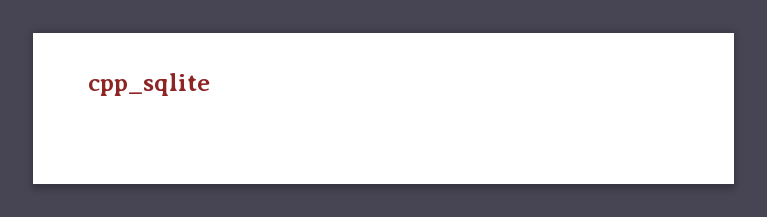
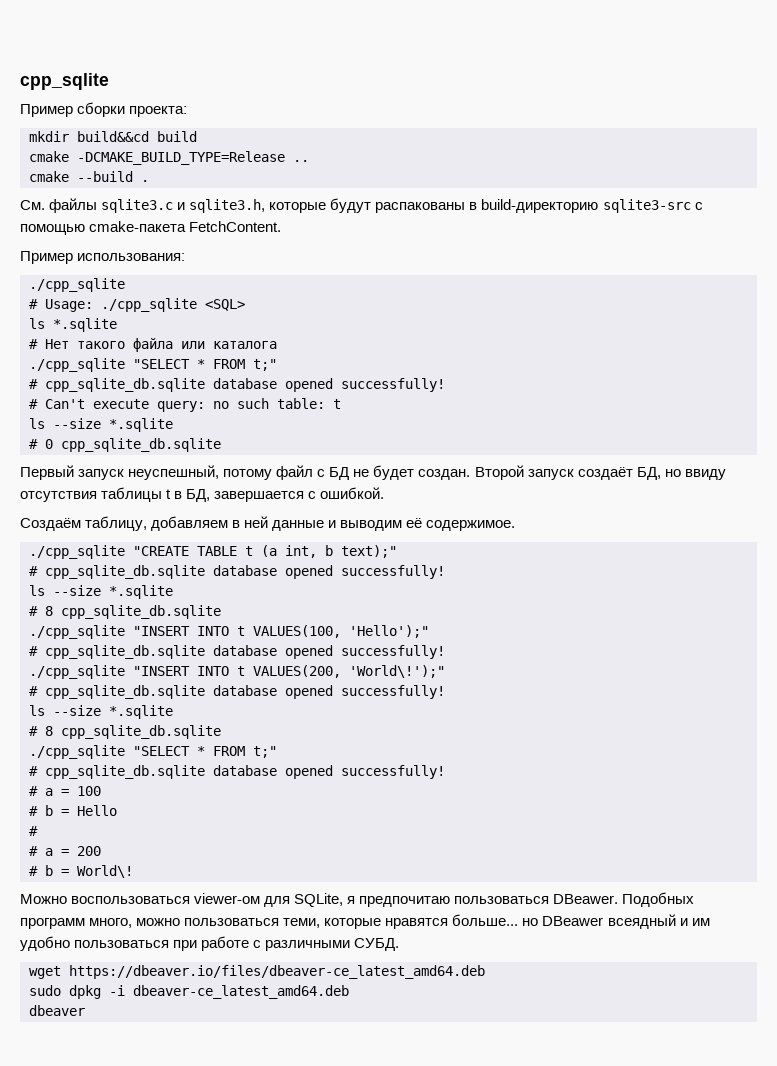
+ Пример сборки проекта:
+ mkdir build&&cd build
+ cmake -DCMAKE_BUILD_TYPE=Release ..
+ cmake --build .
+ См. файлы sqlite3.c и sqlite3.h, которые будут распакованы в build-директорию sqlite3-src с помощью cmake-пакета FetchContent.
+ Пример использования:
+ ./cpp_sqlite
+ # Usage: ./cpp_sqlite <SQL>
+ ls *.sqlite
+ # Нет такого файла или каталога
+ ./cpp_sqlite "SELECT * FROM t;"
+ # cpp_sqlite_db.sqlite database opened successfully!
+ # Can't execute query: no such table: t
+ ls --size *.sqlite
+ # 0 cpp_sqlite_db.sqlite
+ Первый запуск неуспешный, потому файл с БД не будет создан. Второй запуск создаёт БД, но ввиду отсутствия таблицы t в БД, завершается с ошибкой.
+ Создаём таблицу, добавляем в ней данные и выводим её содержимое.
+ ./cpp_sqlite "CREATE TABLE t (a int, b text);"
+ # cpp_sqlite_db.sqlite database opened successfully!
+ ls --size *.sqlite
+ # 8 cpp_sqlite_db.sqlite
+ ./cpp_sqlite "INSERT INTO t VALUES(100, 'Hello');"
+ # cpp_sqlite_db.sqlite database opened successfully!
+ ./cpp_sqlite "INSERT INTO t VALUES(200, 'World\!');"
+ # cpp_sqlite_db.sqlite database opened successfully!
+ ls --size *.sqlite
+ # 8 cpp_sqlite_db.sqlite
+ ./cpp_sqlite "SELECT * FROM t;"
+ # cpp_sqlite_db.sqlite database opened successfully!
+ # a = 100
+ # b = Hello
+ #
+ # a = 200
+ # b = World\!
+ Можно воспользоваться viewer-ом для SQLite, я предпочитаю пользоваться DBeawer. Подобных программ много, можно пользоваться теми, которые нравятся больше... но DBeawer всеядный и им удобно пользоваться при работе с различными СУБД.
+ wget https://dbeaver.io/files/dbeaver-ce_latest_amd64.deb
+ sudo dpkg -i dbeaver-ce_latest_amd64.deb
+ dbeaver

